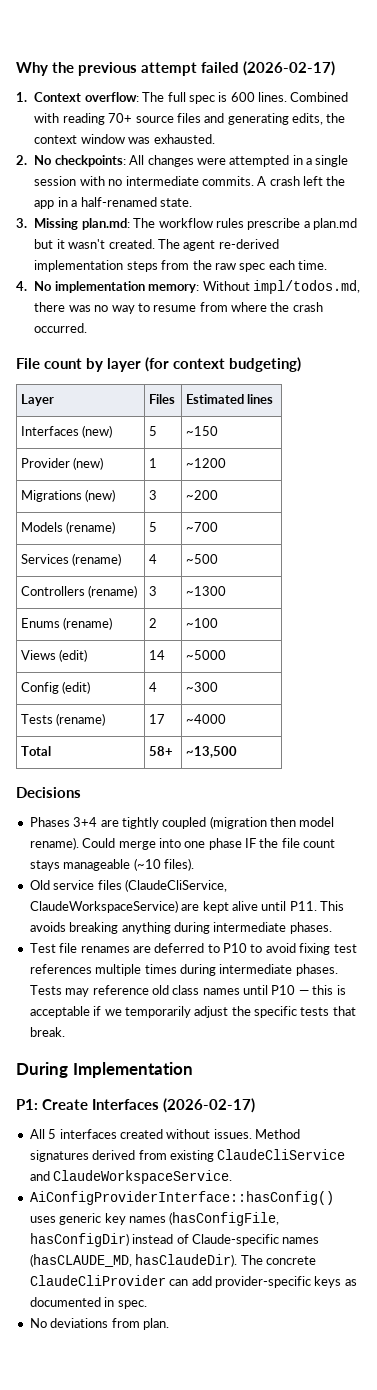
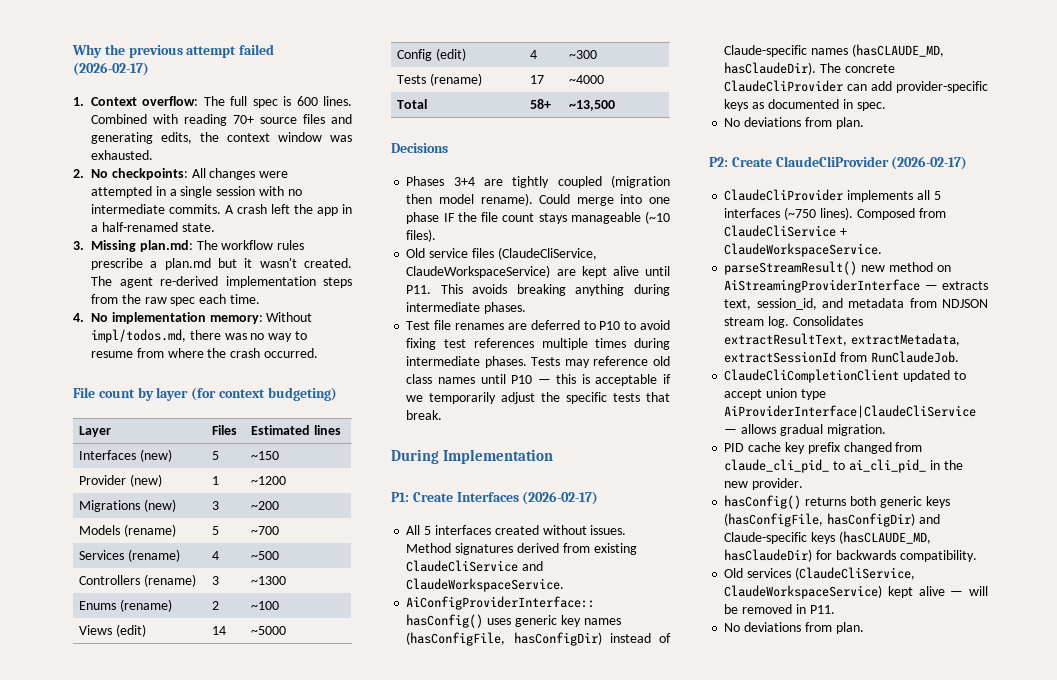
+ P2: Create ClaudeCliProvider (2026-02-17)
+ ClaudeCliProvider implements all 5 interfaces (~750 lines). Composed from ClaudeCliService + ClaudeWorkspaceService.
+ parseStreamResult() new method on AiStreamingProviderInterface — extracts text, session_id, and metadata from NDJSON stream log. Consolidates extractResultText, extractMetadata, extractSessionId from RunClaudeJob.
+ ClaudeCliCompletionClient updated to accept union type AiProviderInterface|ClaudeCliService — allows gradual migration.
+ PID cache key prefix changed from claude_cli_pid_ to ai_cli_pid_ in the new provider.
+ hasConfig() returns both generic keys (hasConfigFile, hasConfigDir) and Claude-specific keys (hasCLAUDE_MD, hasClaudeDir) for backwards compatibility.
+ Old services (ClaudeCliService, ClaudeWorkspaceService) kept alive — will be removed in P11.
+ No deviations from plan.

